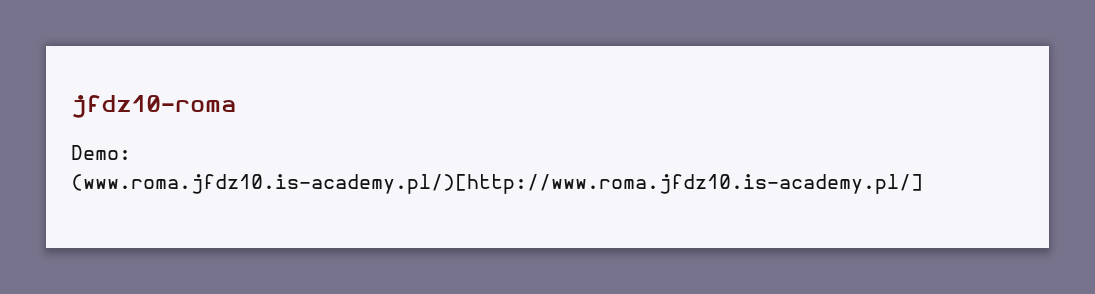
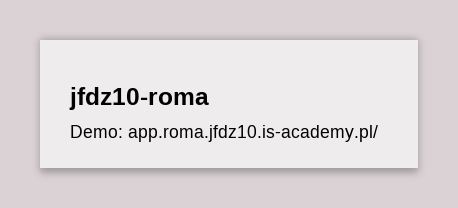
- Demo: (www.roma.jfdz10.is-academy.pl/)[http://www.roma.jfdz10.is-academy.pl/]
+ Demo: app.roma.jfdz10.is-academy.pl/

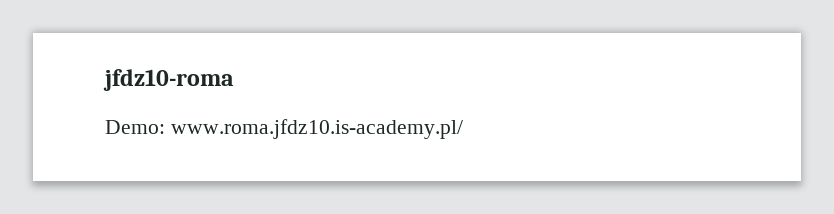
- Demo: app.roma.jfdz10.is-academy.pl/
+ Demo: www.roma.jfdz10.is-academy.pl/

